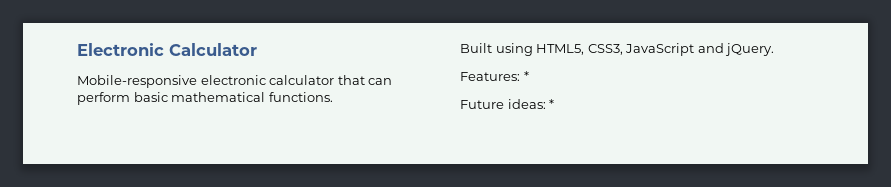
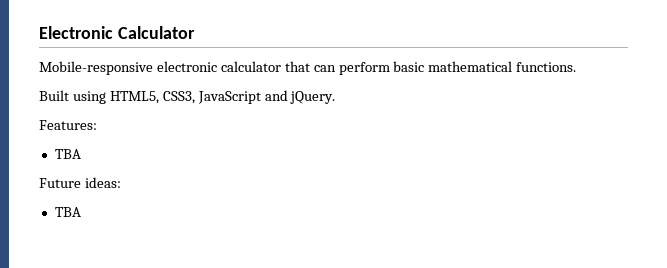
- Features: *
+ Features:
+ TBA
- Future ideas: *
+ Future ideas:
+ TBA

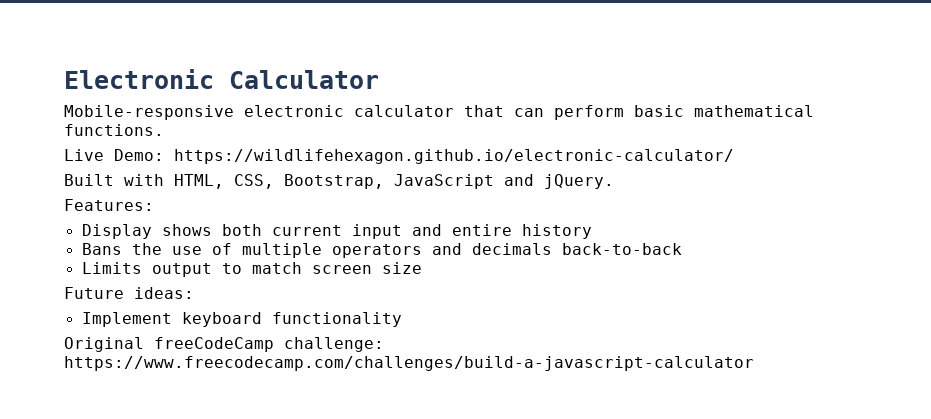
- Built using HTML5, CSS3, JavaScript and jQuery.
+ Live Demo: https://wildlifehexagon.github.io/electronic-calculator/
+ Built with HTML, CSS, Bootstrap, JavaScript and jQuery.
  Features:
- TBA
+ Display shows both current input and entire history
+ Bans the use of multiple operators and decimals back-to-back
+ Limits output to match screen size
  Future ideas:
- TBA
+ Implement keyboard functionality
+ Original freeCodeCamp challenge: https://www.freecodecamp.com/challenges/build-a-javascript-calculator

